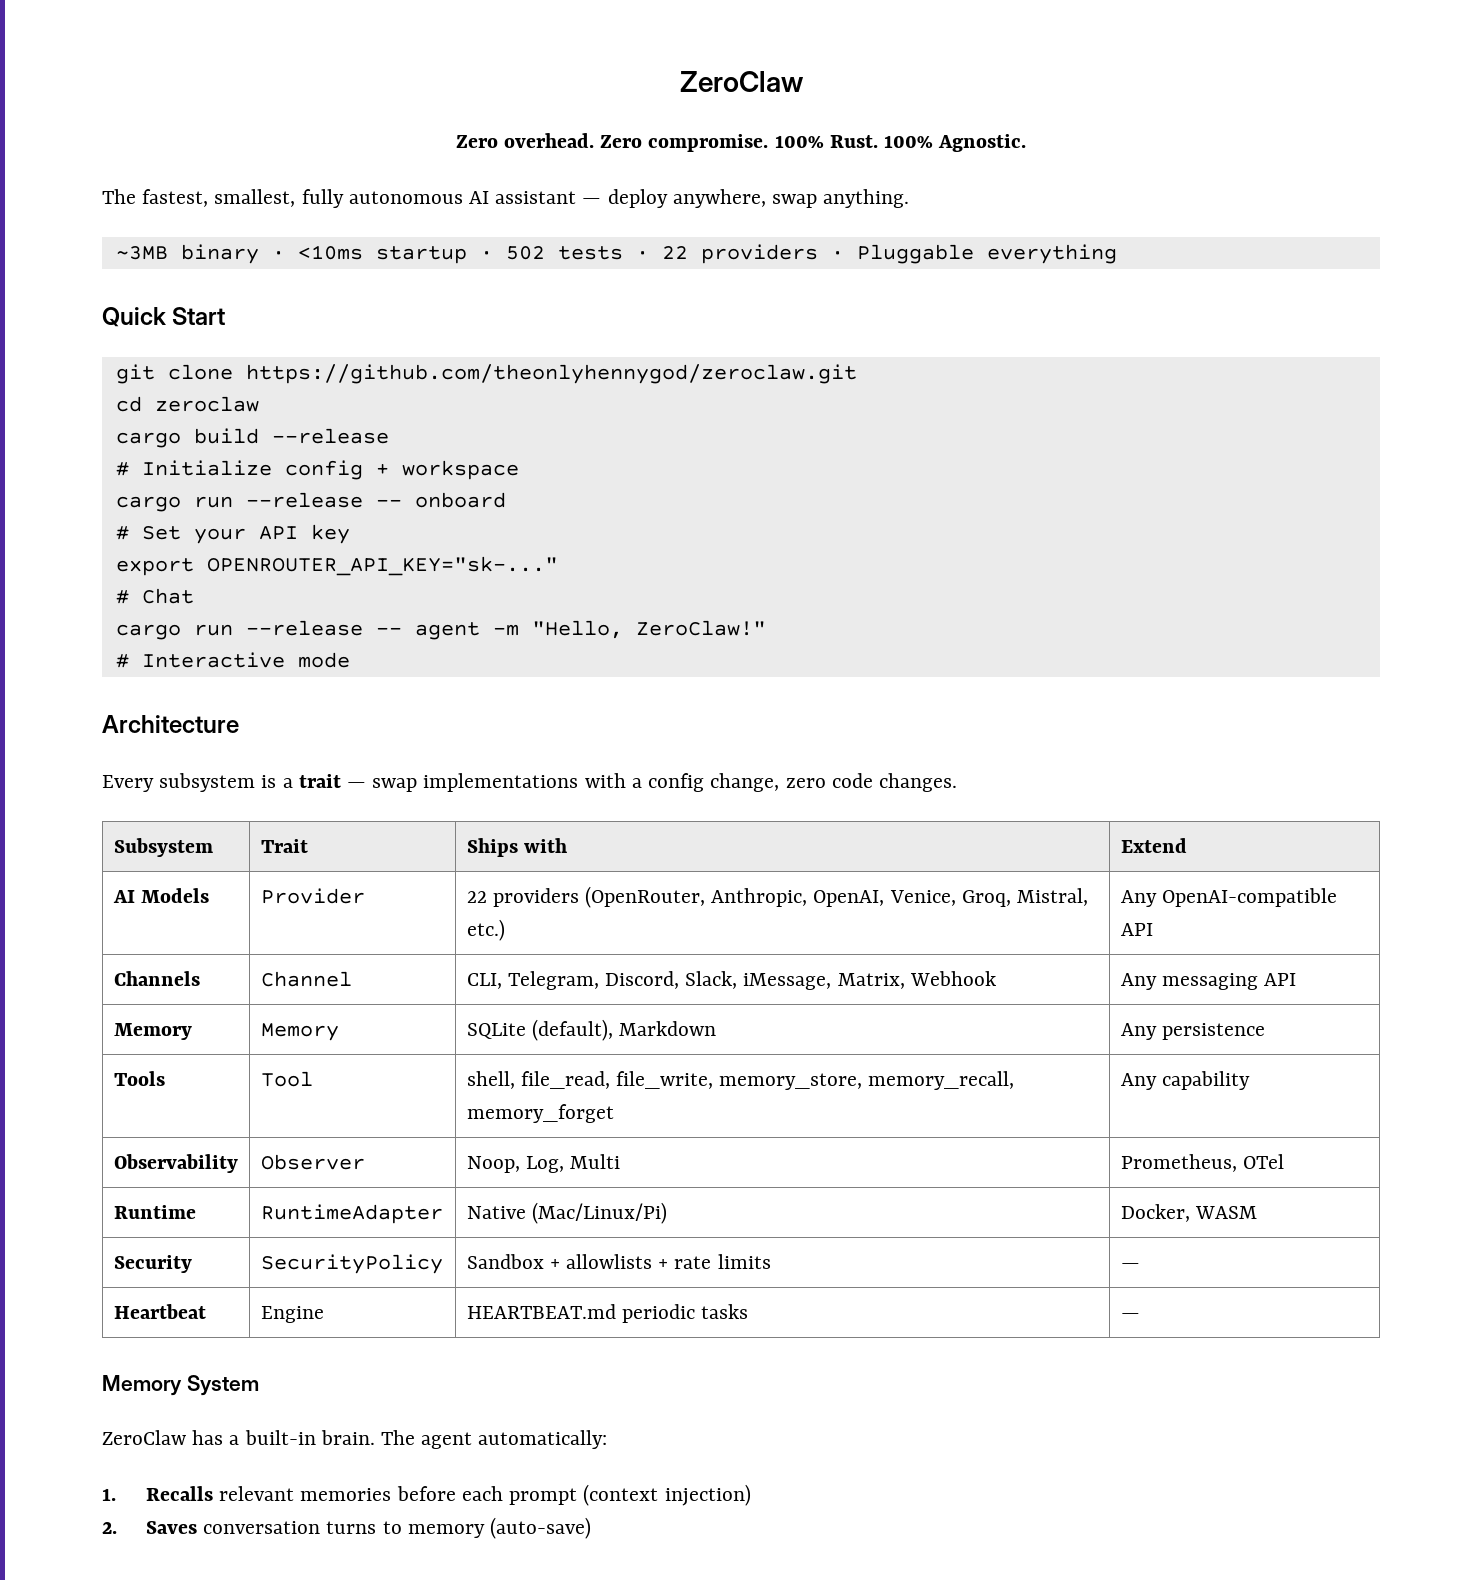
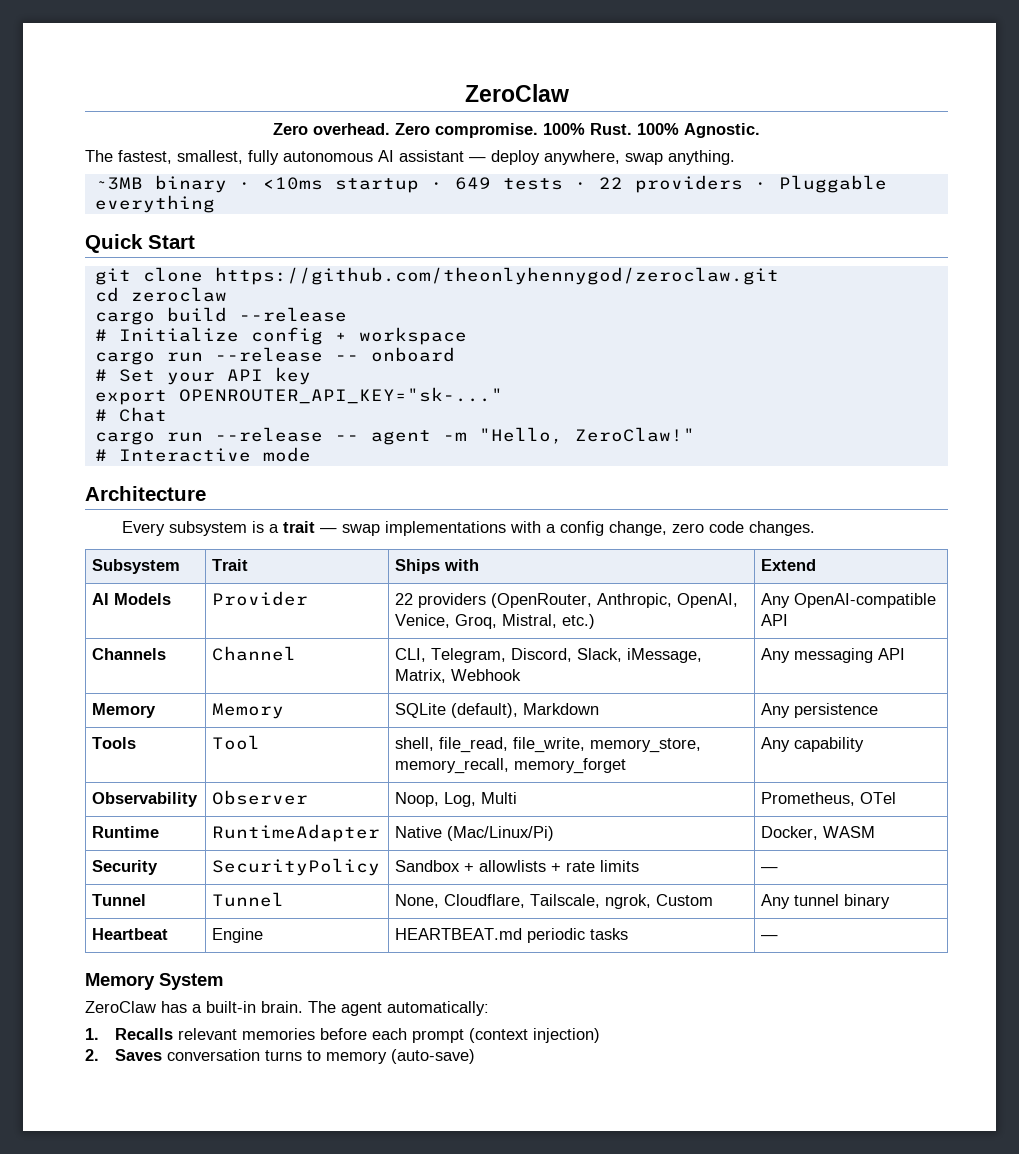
- ~3MB binary · <10ms startup · 502 tests · 22 providers · Pluggable everything
+ ~3MB binary · <10ms startup · 649 tests · 22 providers · Pluggable everything
+ Tunnel | Tunnel | None, Cloudflare, Tailscale, ngrok, Custom | Any tunnel binary

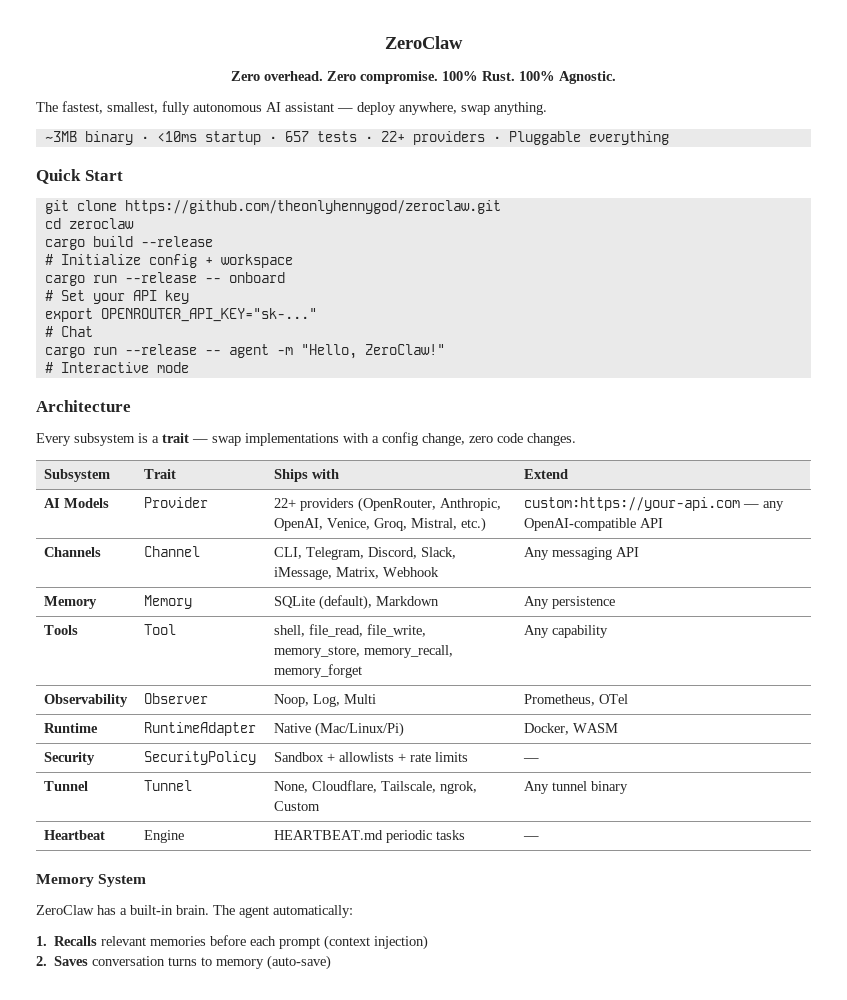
- ~3MB binary · <10ms startup · 649 tests · 22 providers · Pluggable everything
+ ~3MB binary · <10ms startup · 657 tests · 22+ providers · Pluggable everything
- AI Models | Provider | 22 providers (OpenRouter, Anthropic, OpenAI, Venice, Groq, Mistral, etc.) | Any OpenAI-compatible API
+ AI Models | Provider | 22+ providers (OpenRouter, Anthropic, OpenAI, Venice, Groq, Mistral, etc.) | custom:https://your-api.com — any OpenAI-compatible API

